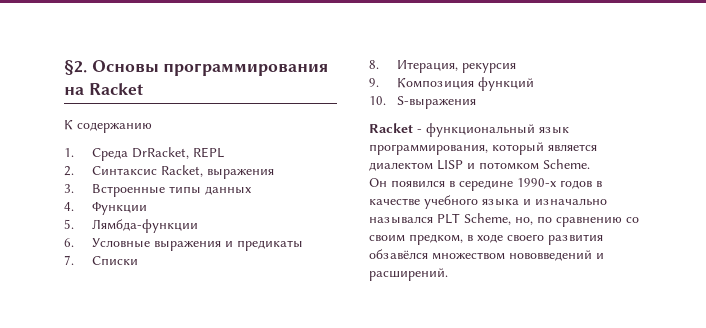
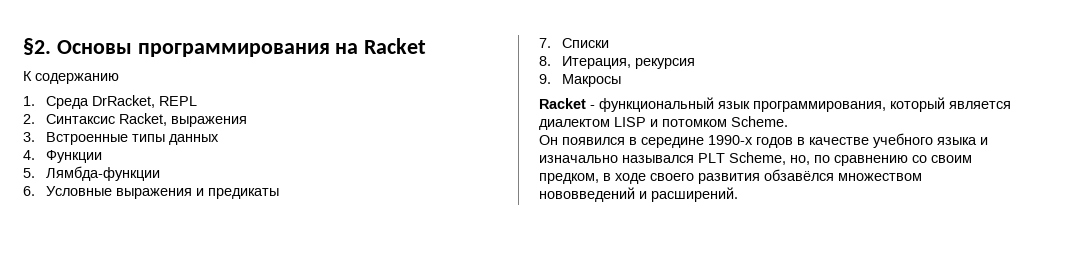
- 9. Композиция функций
- 10. S-выражения
+ 9. Макросы

